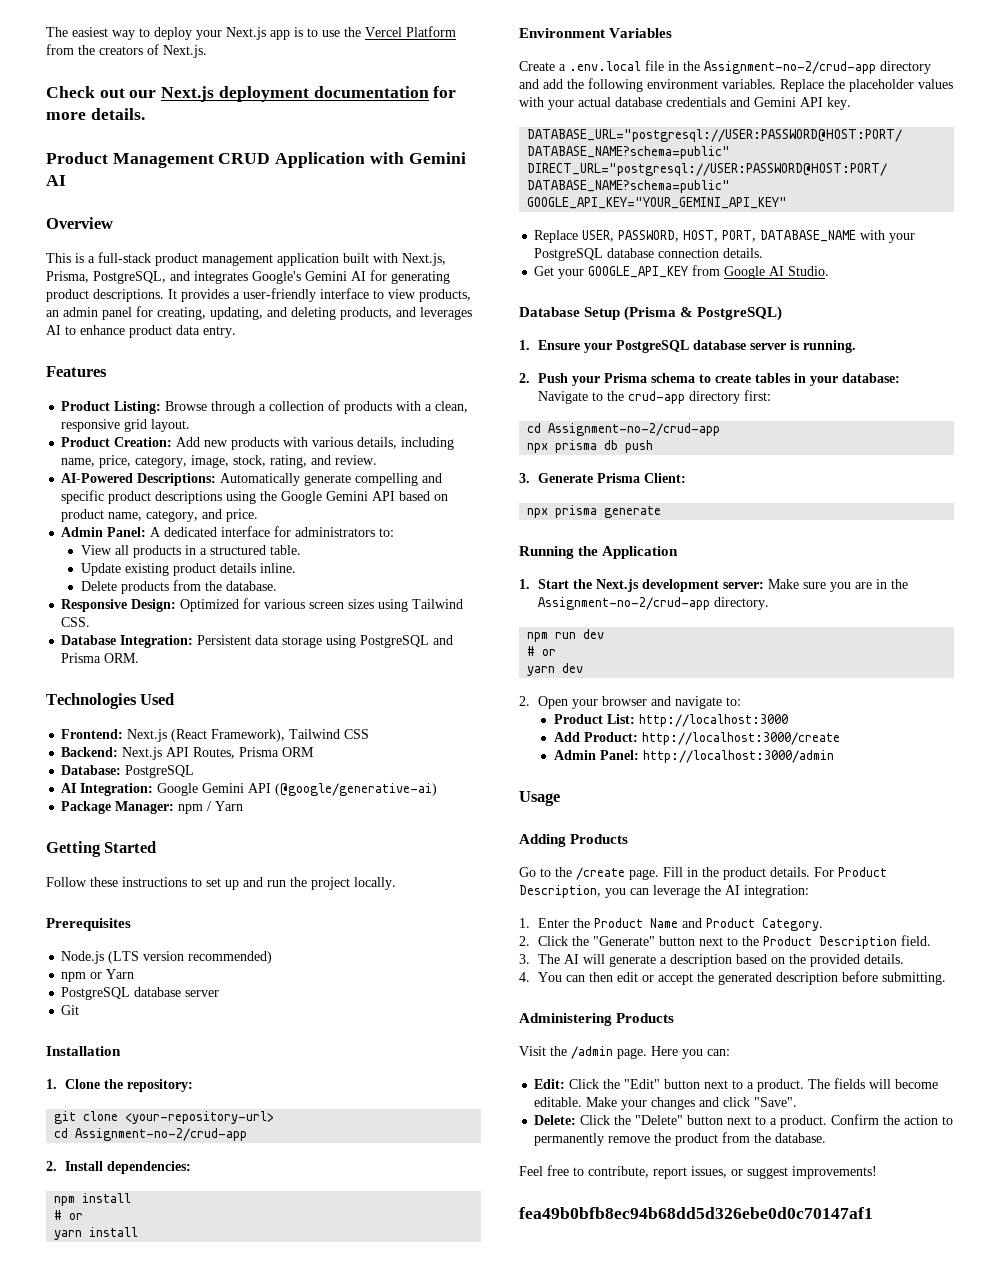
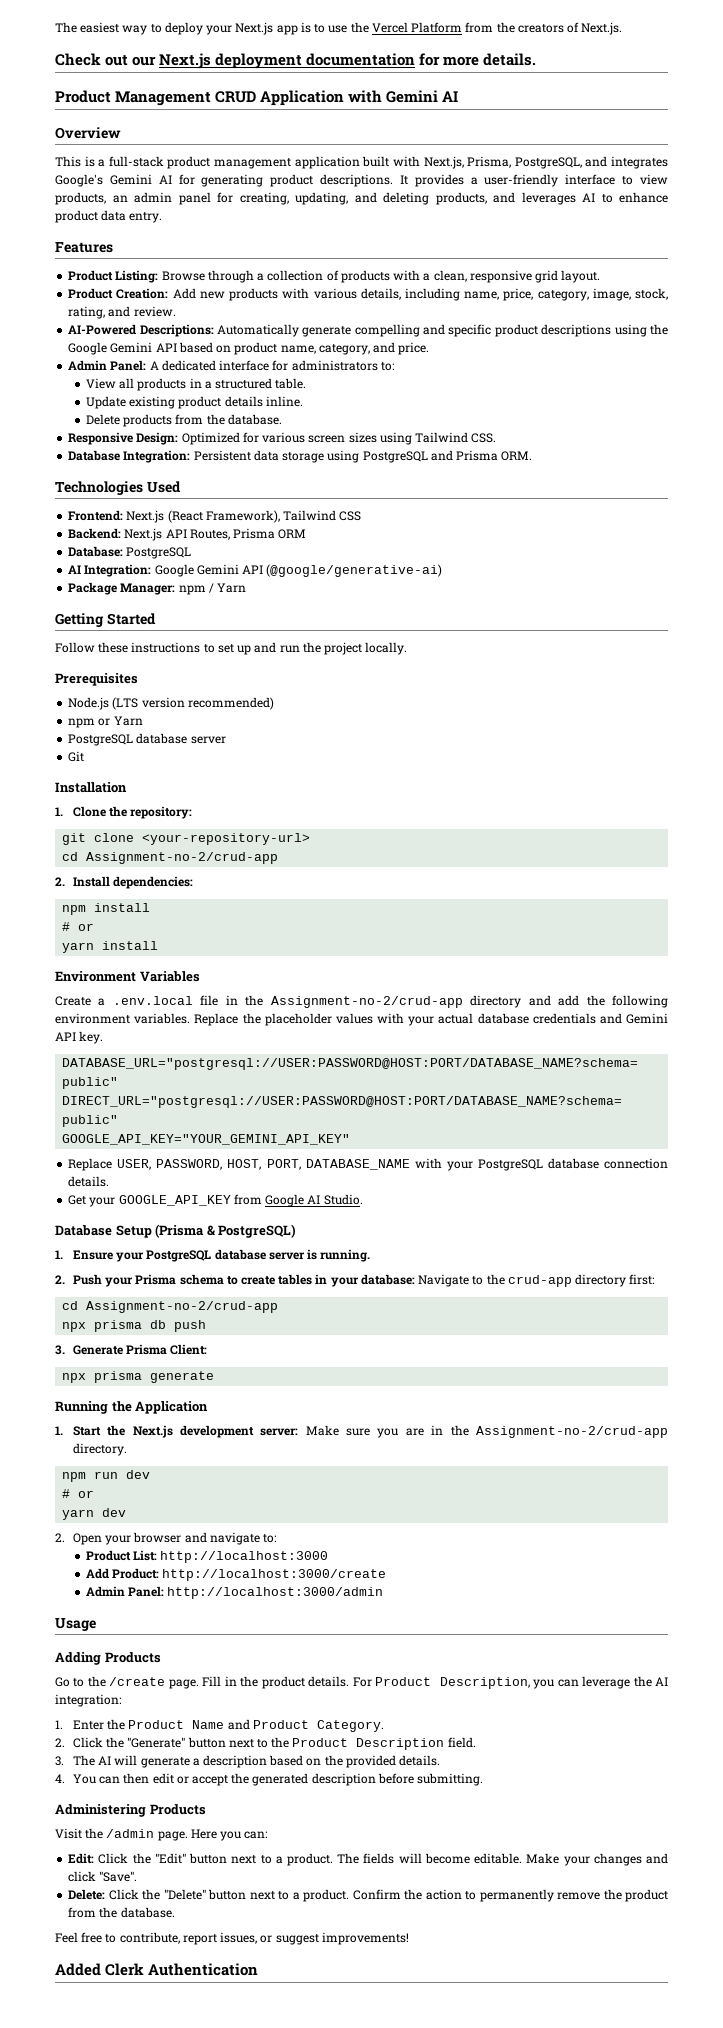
- fea49b0bfb8ec94b68dd5d326ebe0d0c70147af1
+ Added Clerk Authentication

